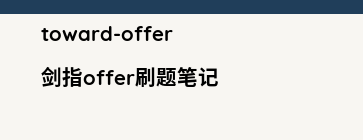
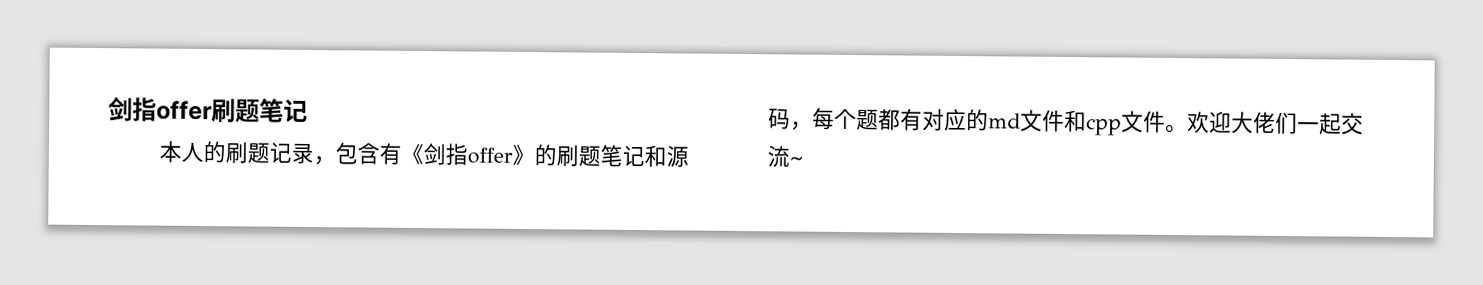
- toward-offer
+ 本人的刷题记录，包含有《剑指offer》的刷题笔记和源码，每个题都有对应的md文件和cpp文件。欢迎大佬们一起交流~

